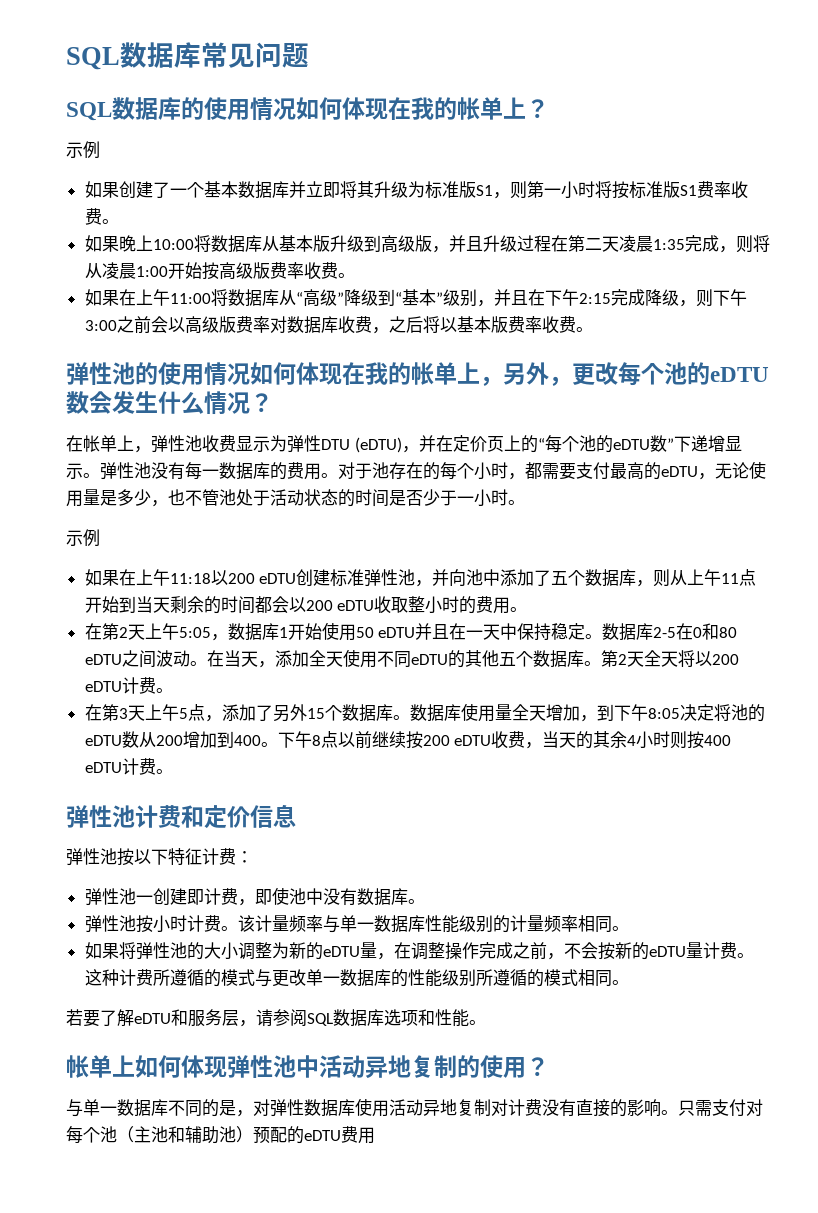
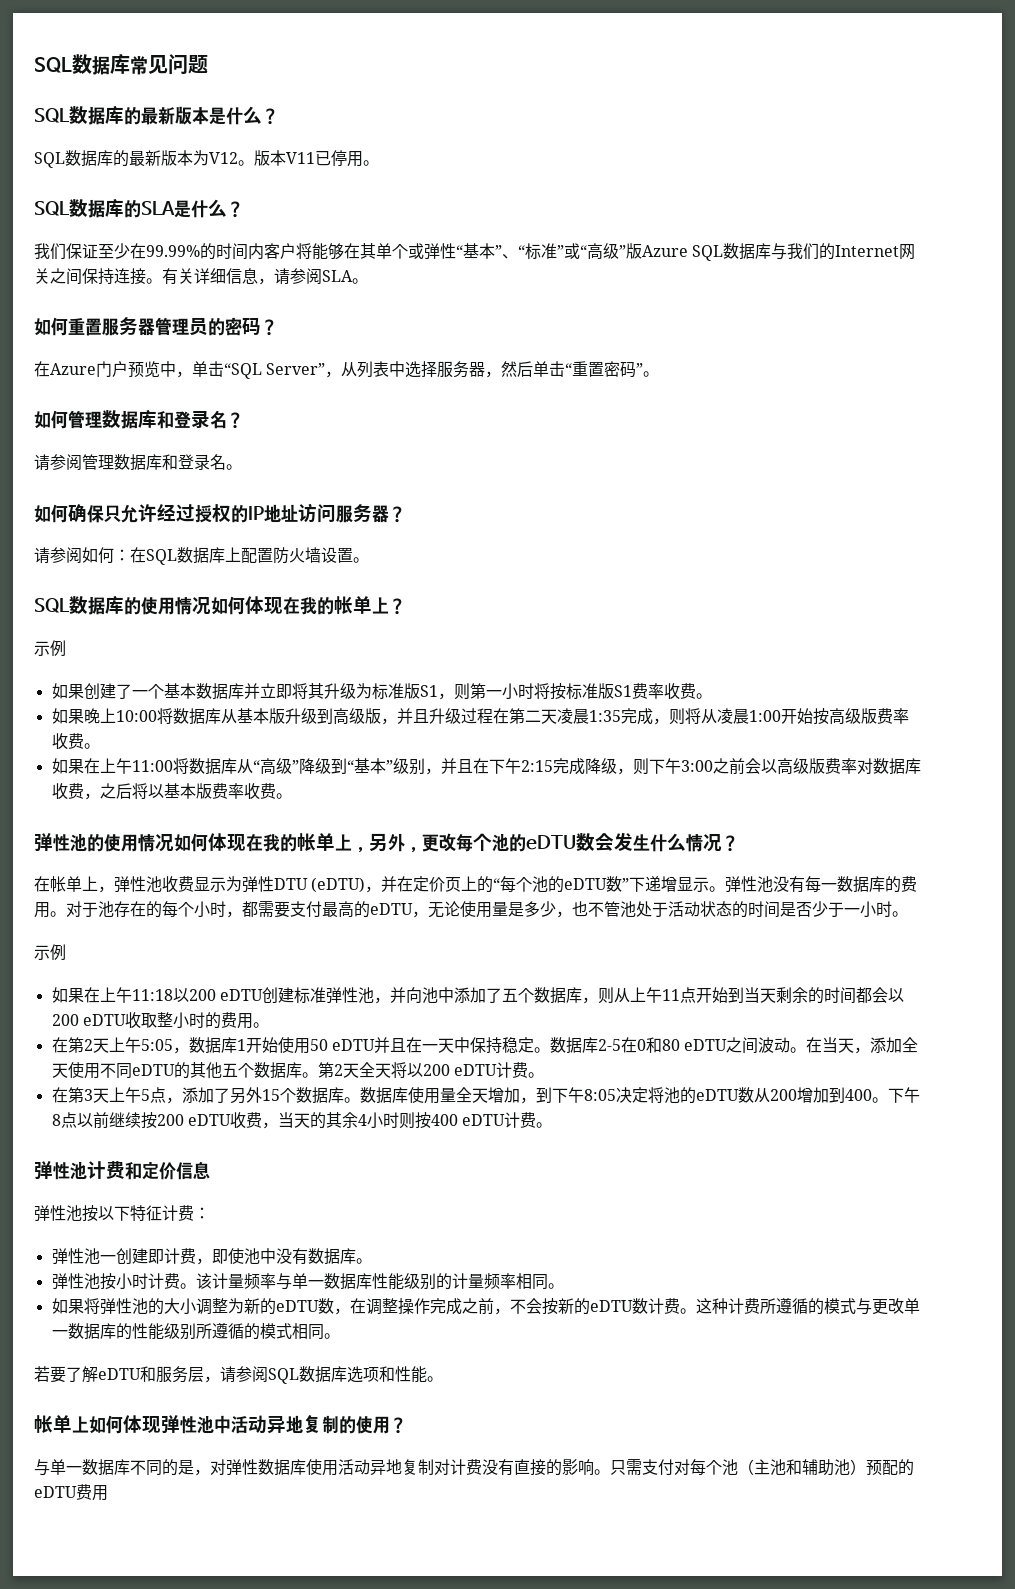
+ SQL数据库的最新版本是什么？
+ SQL数据库的最新版本为V12。版本V11已停用。
+ SQL数据库的SLA是什么？
+ 我们保证至少在99.99%的时间内客户将能够在其单个或弹性“基本”、“标准”或“高级”版Azure SQL数据库与我们的Internet网关之间保持连接。有关详细信息，请参阅SLA。
+ 如何重置服务器管理员的密码？
+ 在Azure门户预览中，单击“SQL Server”，从列表中选择服务器，然后单击“重置密码”。
+ 如何管理数据库和登录名？
+ 请参阅管理数据库和登录名。
+ 如何确保只允许经过授权的IP地址访问服务器？
+ 请参阅如何：在SQL数据库上配置防火墙设置。
- 如果将弹性池的大小调整为新的eDTU量，在调整操作完成之前，不会按新的eDTU量计费。
+ 如果将弹性池的大小调整为新的eDTU数，在调整操作完成之前，不会按新的eDTU数计费。

